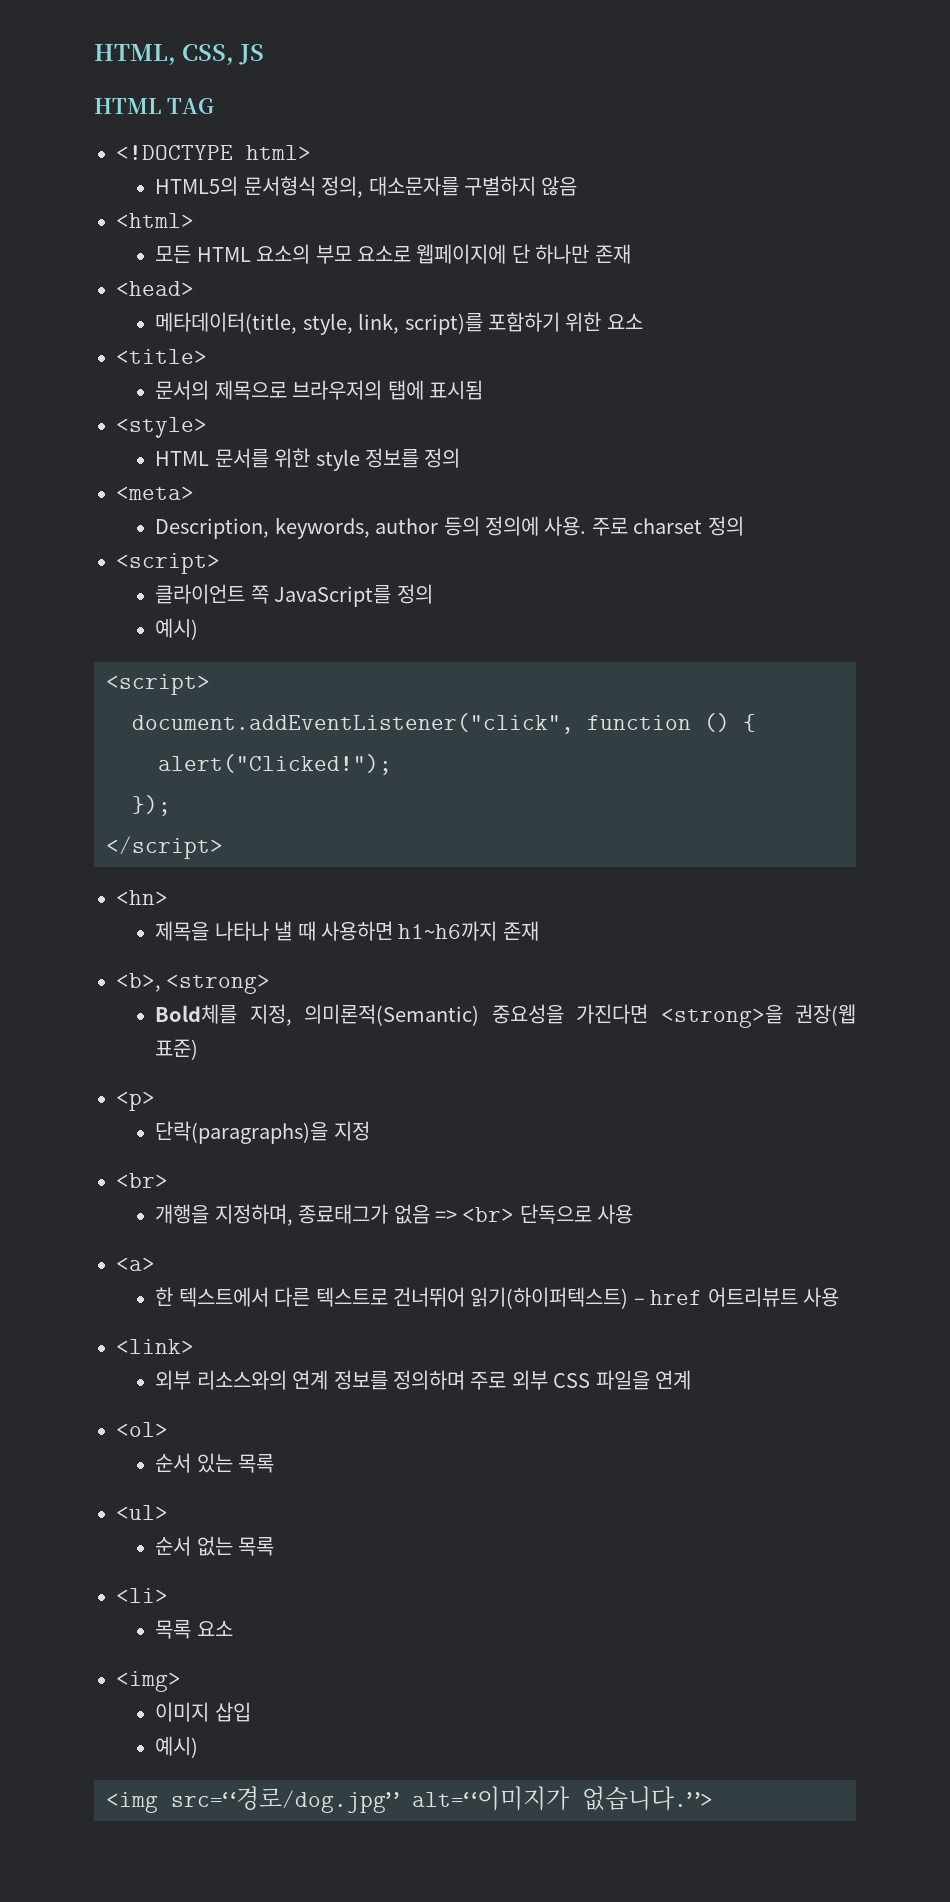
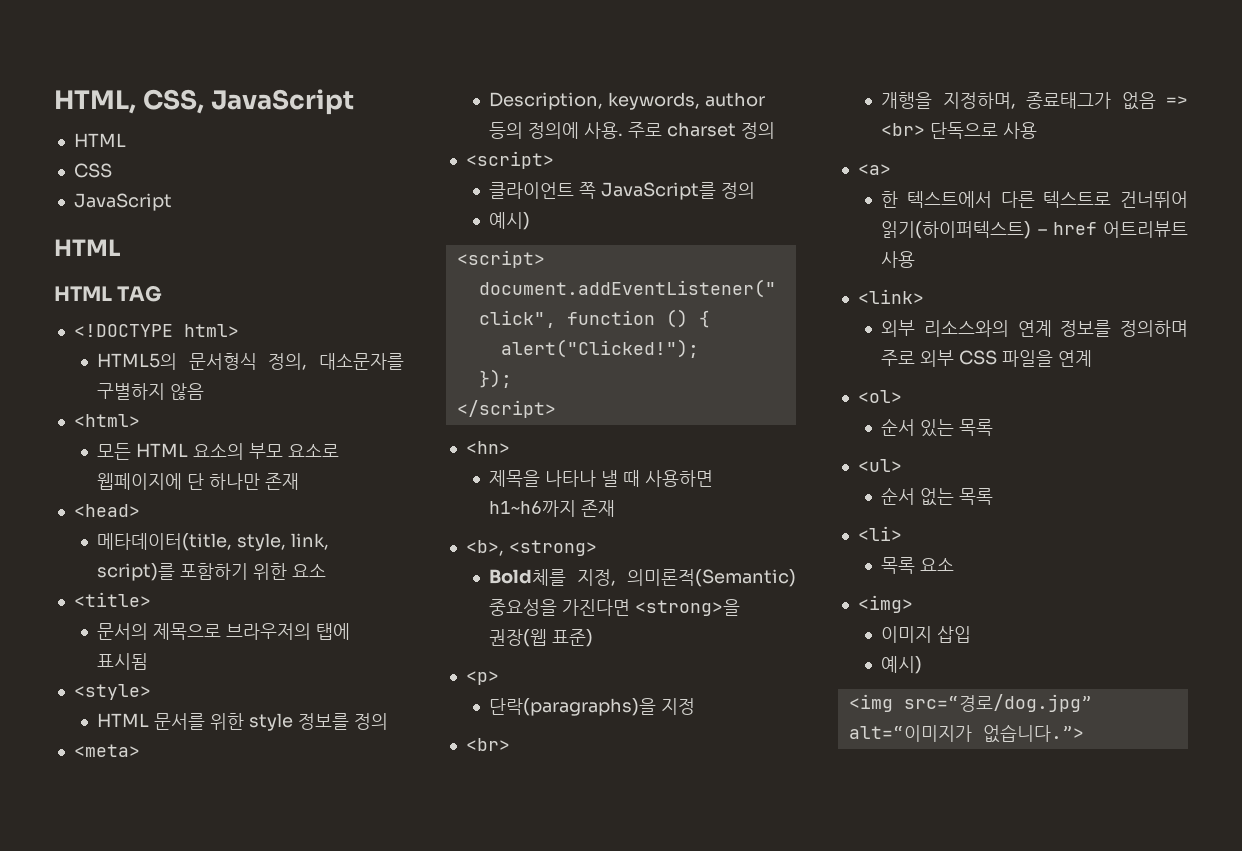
- HTML, CSS, JS
+ HTML, CSS, JavaScript
+ HTML
+ CSS
+ JavaScript
+ HTML

